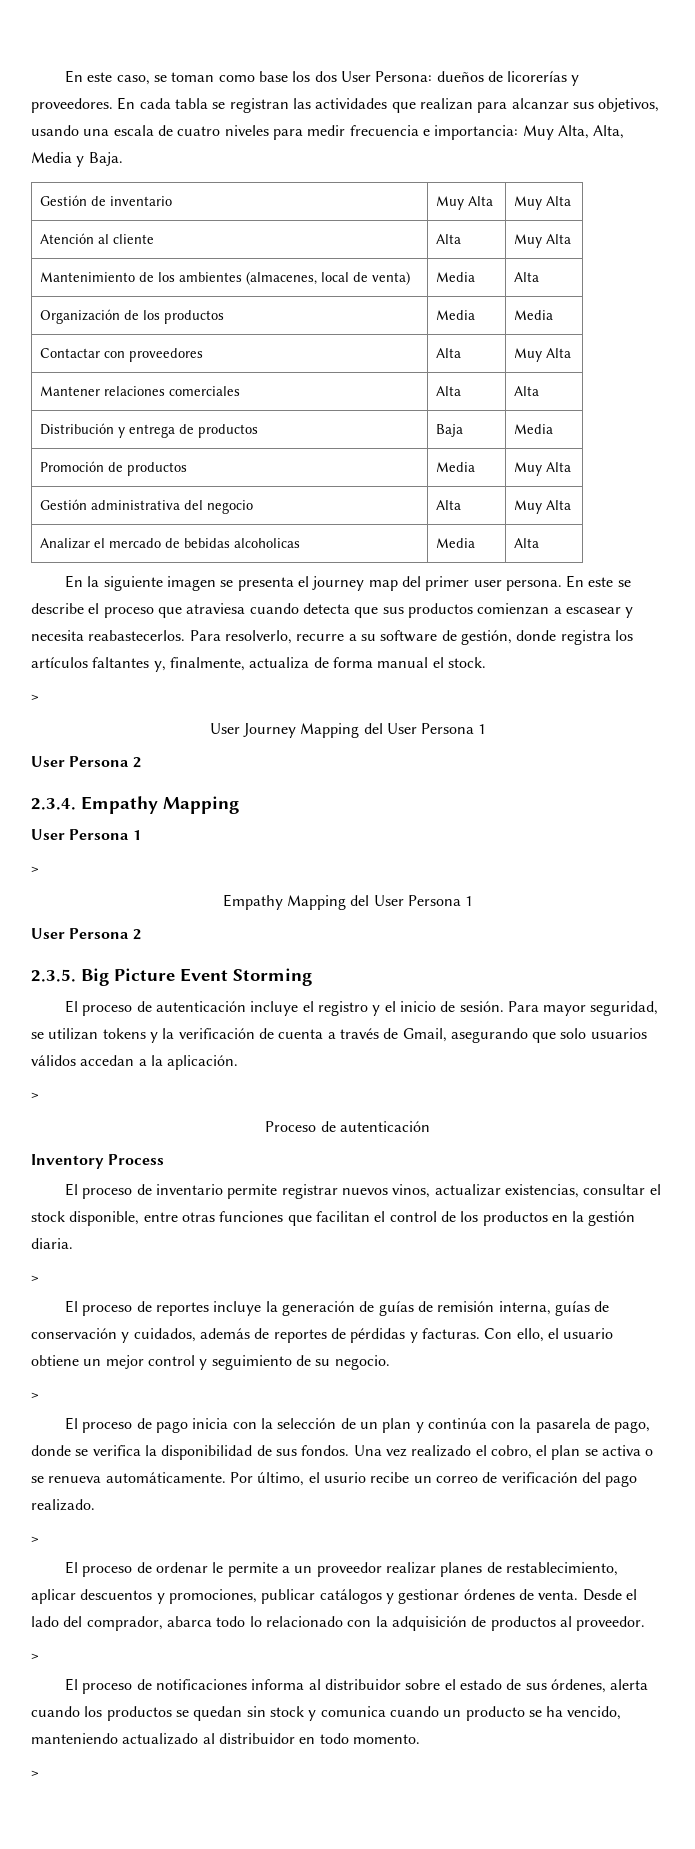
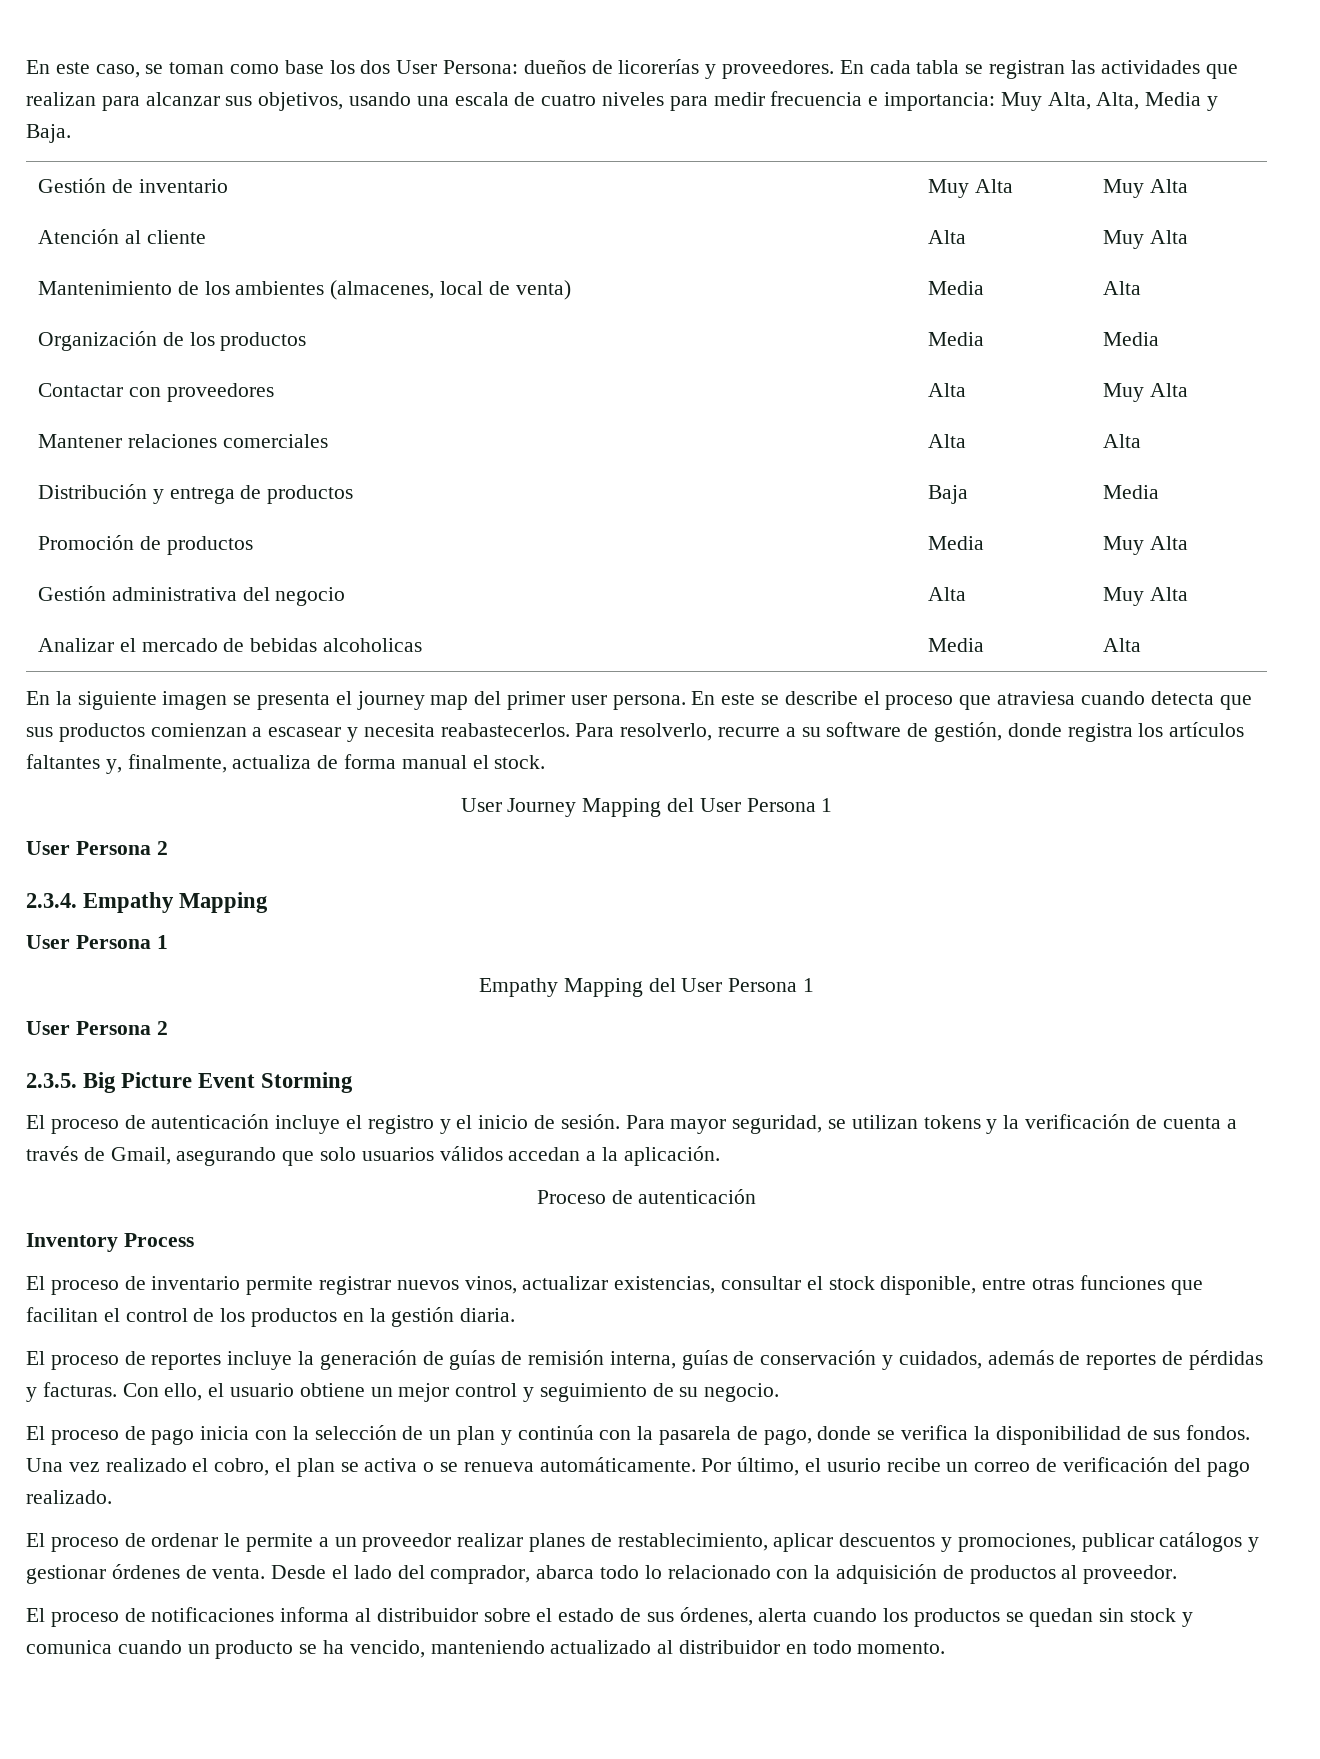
  Para resolverlo, recurre a su software de gestión, donde registra los artículos faltantes y, finalmente, actualiza de forma manual el stock.
- >
  2.3.4. Empathy Mapping
  User Persona 1
- >
  Para mayor seguridad, se utilizan tokens y la verificación de cuenta a través de Gmail, asegurando que solo usuarios válidos accedan a la aplicación.
- >
  El proceso de inventario permite registrar nuevos vinos, actualizar existencias, consultar el stock disponible, entre otras funciones que facilitan el control de los productos en la gestión diaria.
- >
  Con ello, el usuario obtiene un mejor control y seguimiento de su negocio.
- >
  Por último, el usurio recibe un correo de verificación del pago realizado.
- >
  Desde el lado del comprador, abarca todo lo relacionado con la adquisición de productos al proveedor.
- >
  El proceso de notificaciones informa al distribuidor sobre el estado de sus órdenes, alerta cuando los productos se quedan sin stock y comunica cuando un producto se ha vencido, manteniendo actualizado al distribuidor en todo momento.
- >

